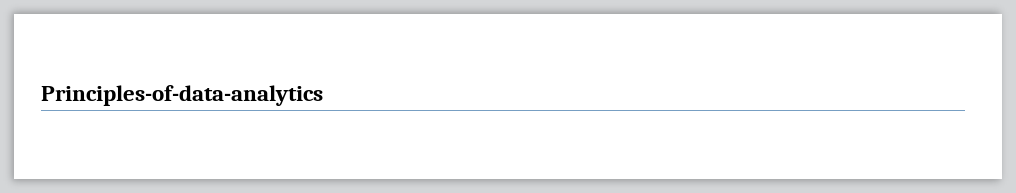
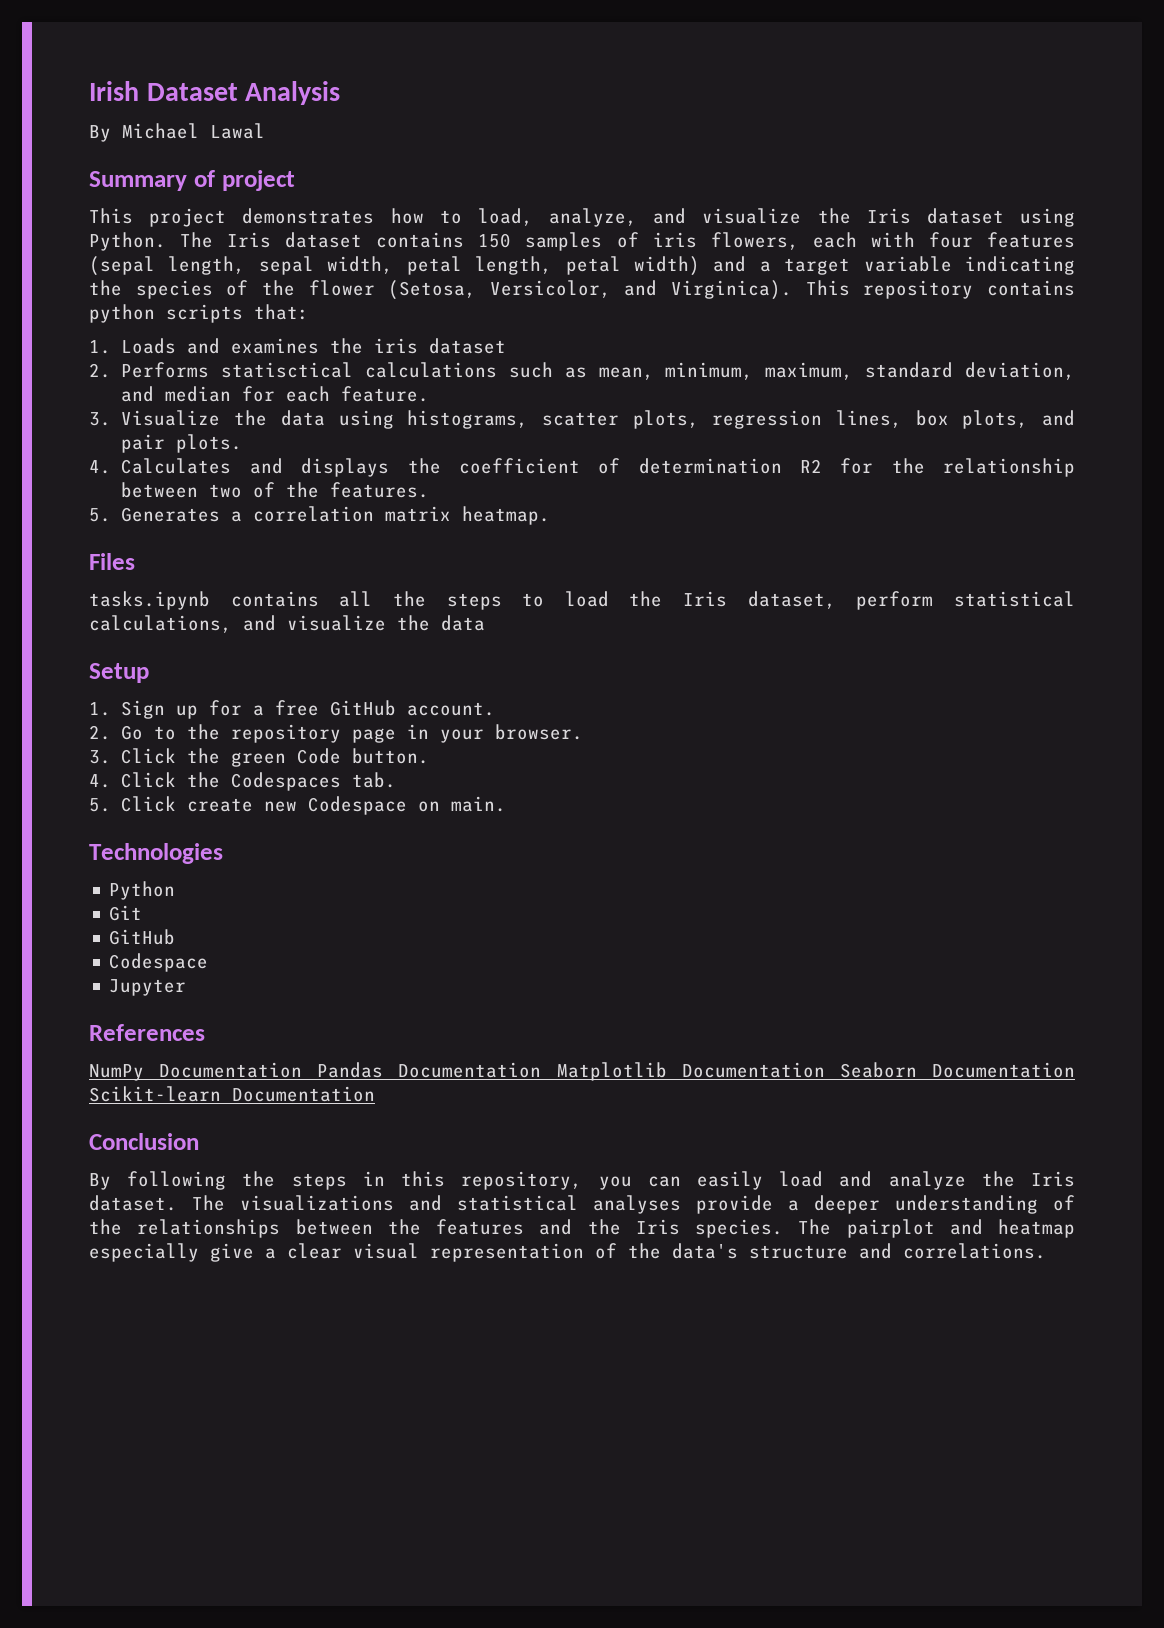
- Principles-of-data-analytics
+ Irish Dataset Analysis
+ By Michael Lawal
+ Summary of project
+ This project demonstrates how to load, analyze, and visualize the Iris dataset using Python. The Iris dataset contains 150 samples of iris flowers, each with four features (sepal length, sepal width, petal length, petal width) and a target variable indicating the species of the flower (Setosa, Versicolor, and Virginica). This repository contains python scripts that:
+ 1. Loads and examines the iris dataset
+ 2. Performs statisctical calculations such as mean, minimum, maximum, standard deviation, and median for each feature.
+ 3. Visualize the data using histograms, scatter plots, regression lines, box plots, and pair plots.
+ 4. Calculates and displays the coefficient of determination R2 for the relationship between two of the features.
+ 5. Generates a correlation matrix heatmap.
+ Files
+ tasks.ipynb contains all the steps to load the Iris dataset, perform statistical calculations, and visualize the data
+ Setup
+ 1. Sign up for a free GitHub account.
+ 2. Go to the repository page in your browser.
+ 3. Click the green Code button.
+ 4. Click the Codespaces tab.
+ 5. Click create new Codespace on main.
+ Technologies
+ Python
+ Git
+ GitHub
+ Codespace
+ Jupyter
+ References
+ NumPy Documentation Pandas Documentation Matplotlib Documentation Seaborn Documentation Scikit-learn Documentation
+ Conclusion
+ By following the steps in this repository, you can easily load and analyze the Iris dataset. The visualizations and statistical analyses provide a deeper understanding of the relationships between the features and the Iris species. The pairplot and heatmap especially give a clear visual representation of the data's structure and correlations.

